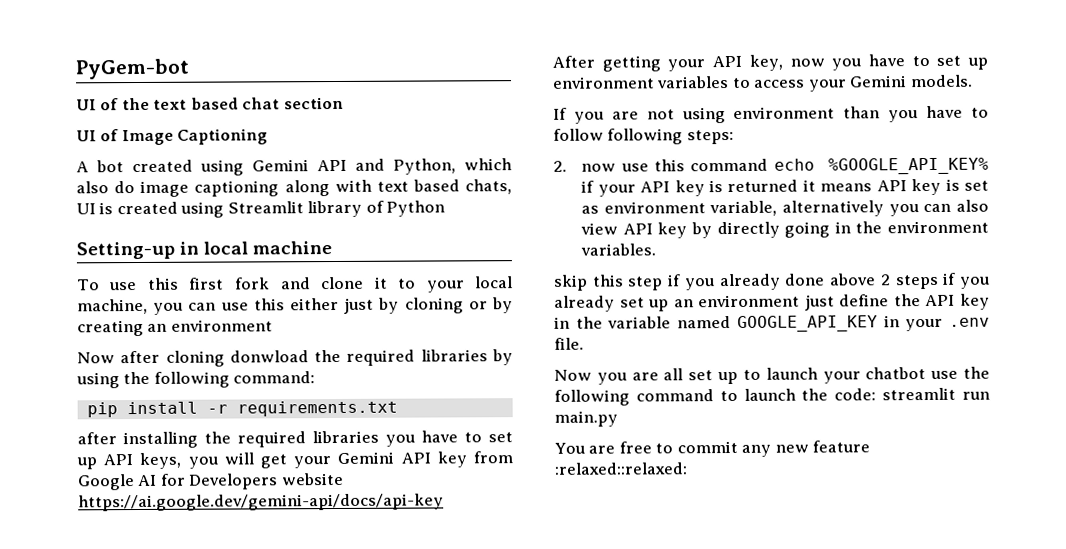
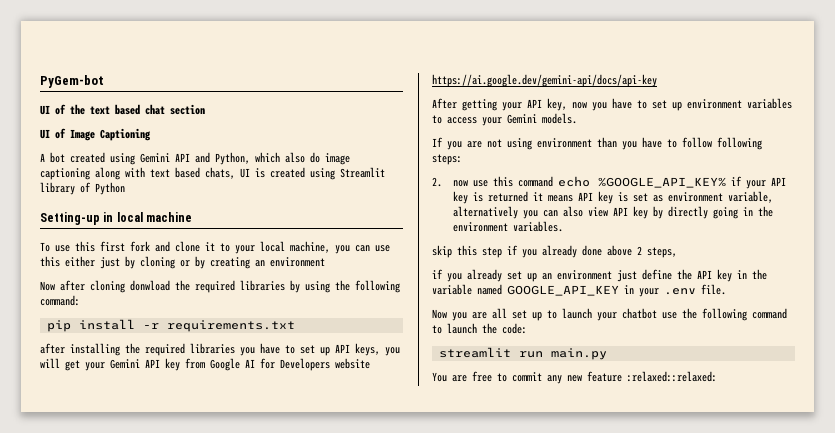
- skip this step if you already done above 2 steps if you already set up an environment just define the API key in the variable named GOOGLE_API_KEY in your .env file.
+ skip this step if you already done above 2 steps,
+ if you already set up an environment just define the API key in the variable named GOOGLE_API_KEY in your .env file.
- Now you are all set up to launch your chatbot use the following command to launch the code: streamlit run main.py
+ Now you are all set up to launch your chatbot use the following command to launch the code:
+ streamlit run main.py

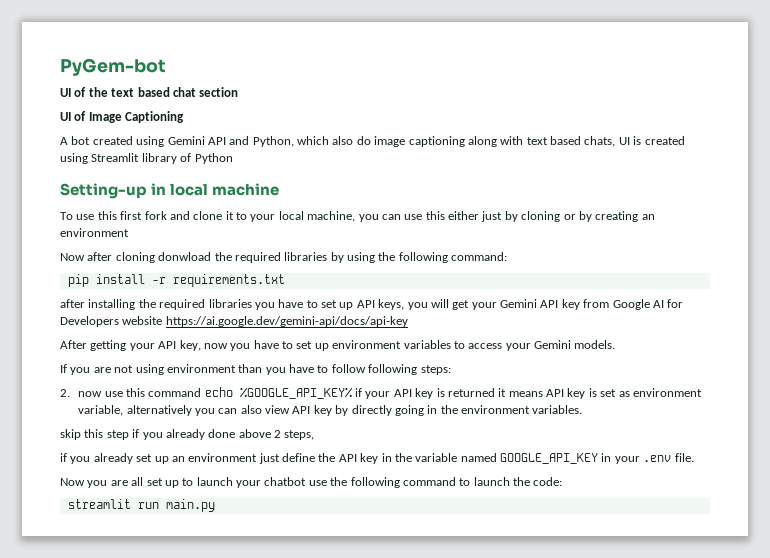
- You are free to commit any new feature :relaxed::relaxed:

